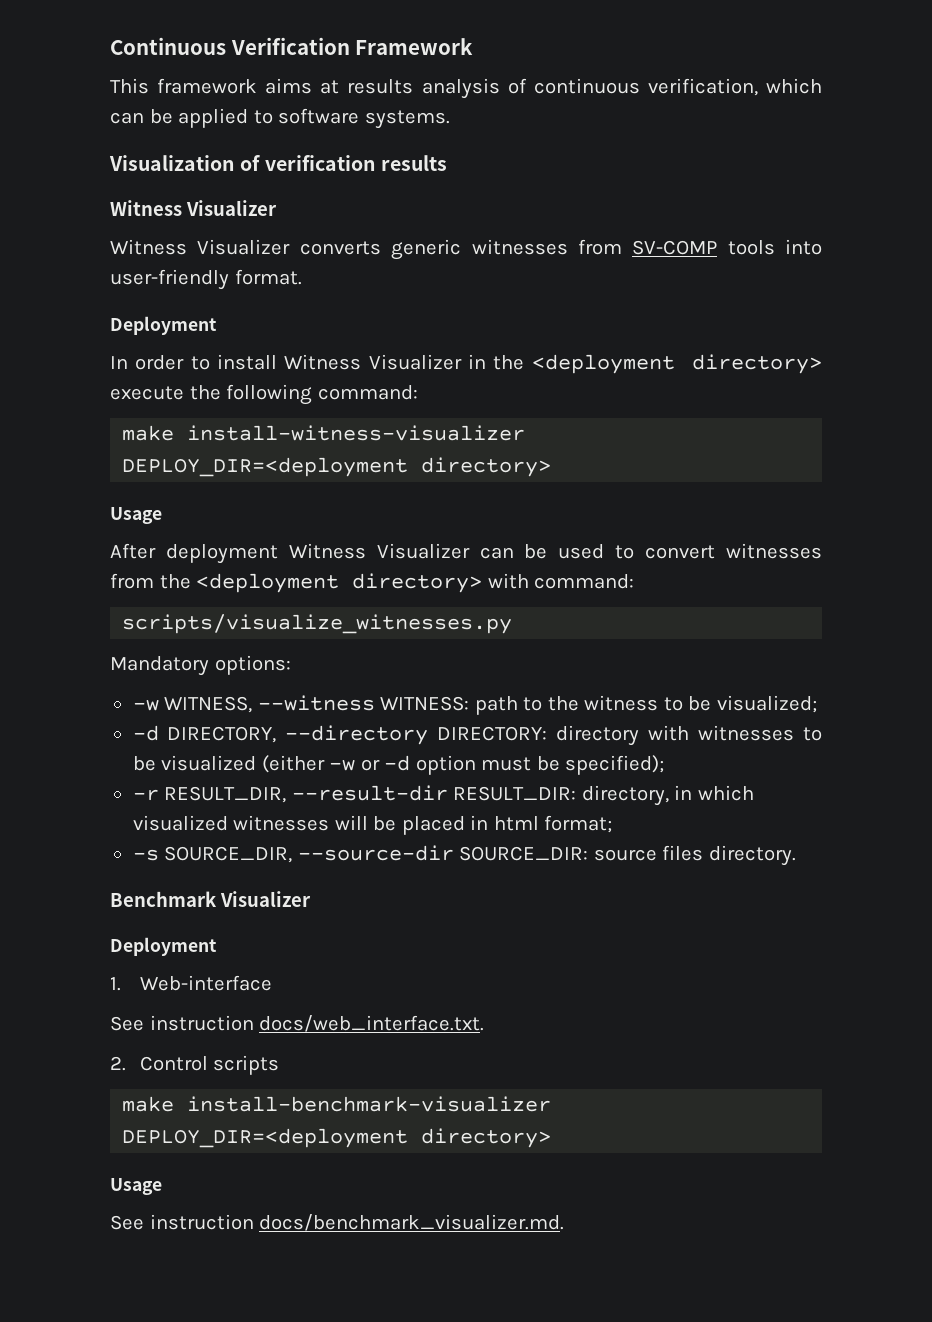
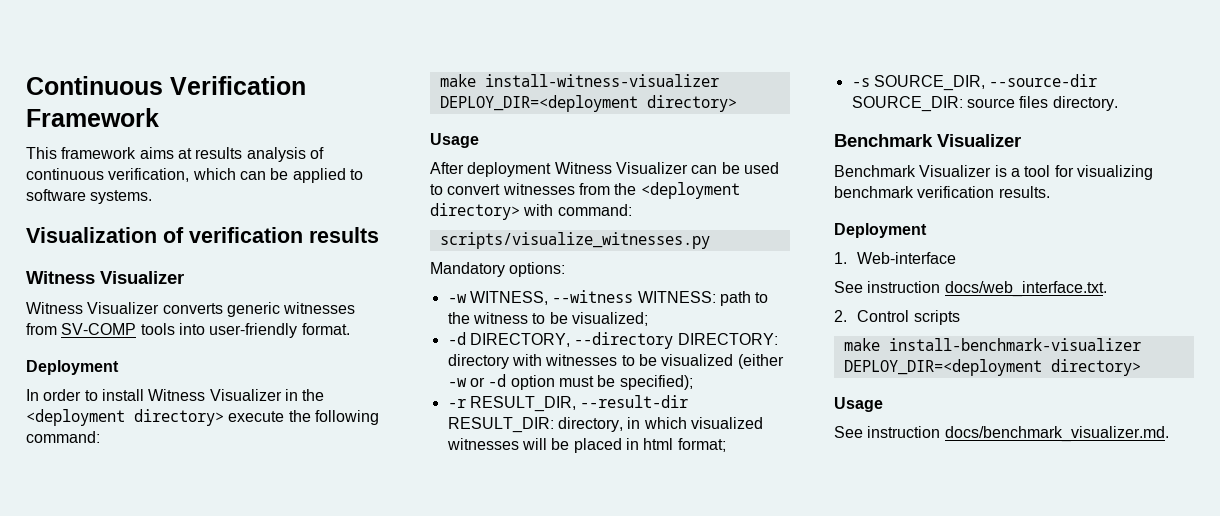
+ Benchmark Visualizer is a tool for visualizing benchmark verification results.

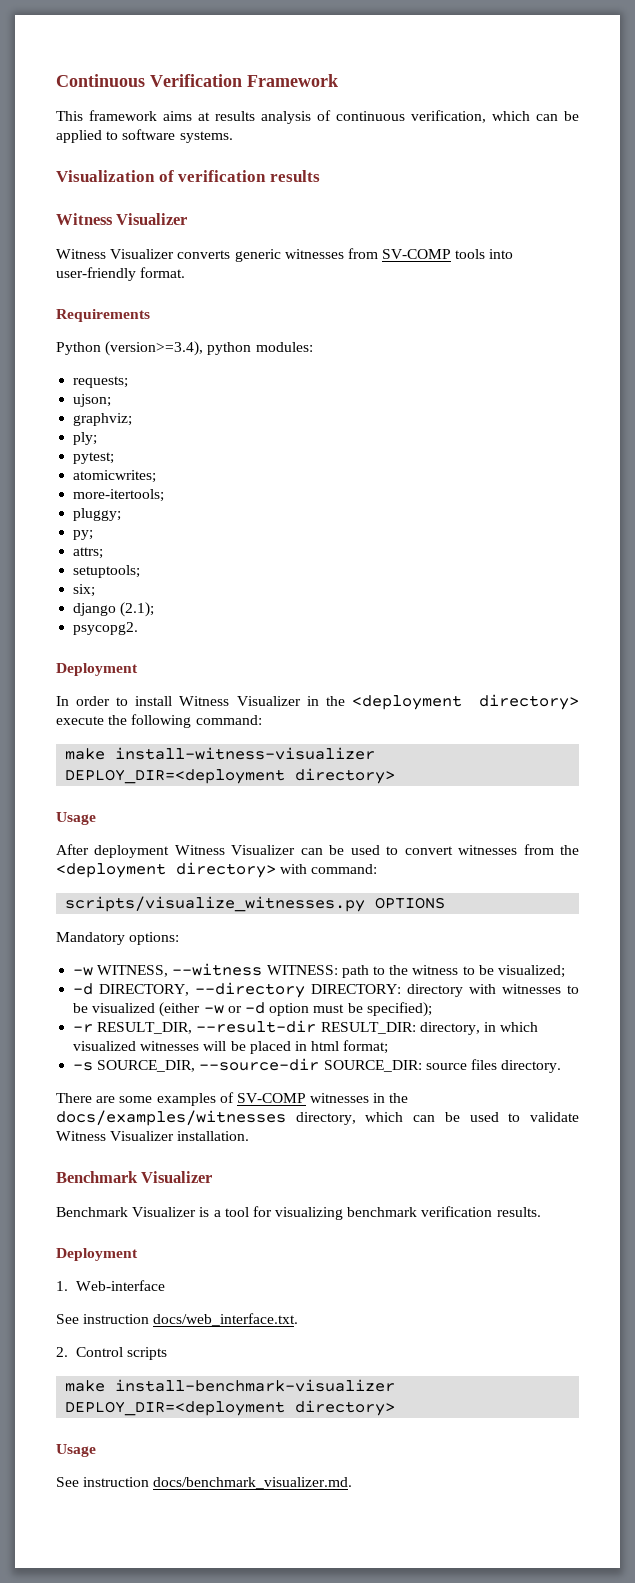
+ Requirements
+ Python (version>=3.4), python modules:
+ requests;
+ ujson;
+ graphviz;
+ ply;
+ pytest;
+ atomicwrites;
+ more-itertools;
+ pluggy;
+ py;
+ attrs;
+ setuptools;
+ six;
+ django (2.1);
+ psycopg2.
- scripts/visualize_witnesses.py
+ scripts/visualize_witnesses.py OPTIONS
+ There are some examples of SV-COMP witnesses in the docs/examples/witnesses directory, which can be used to validate Witness Visualizer installation.

